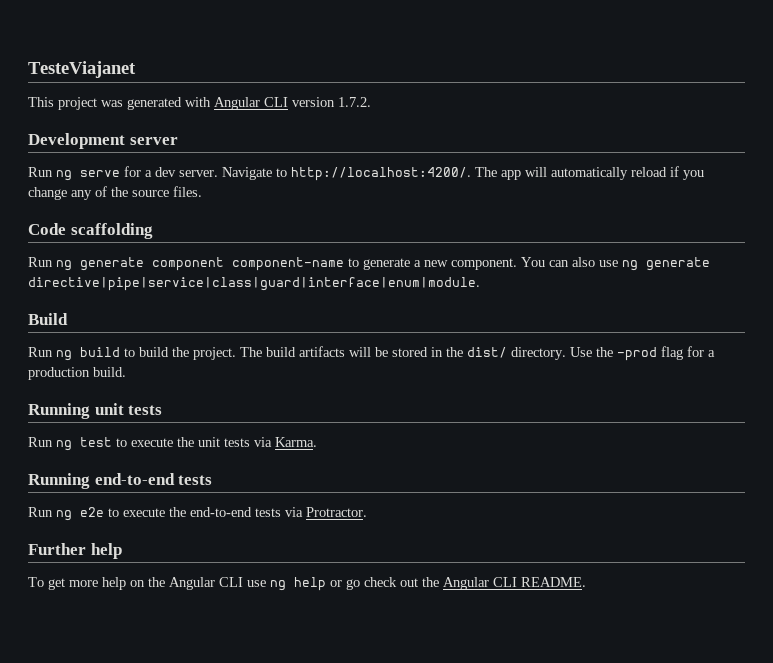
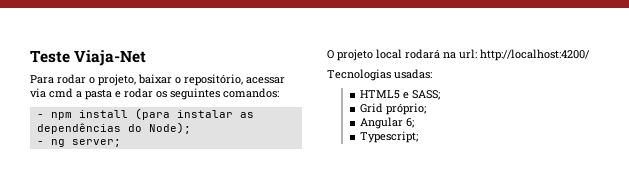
- TesteViajanet
- This project was generated with Angular CLI version 1.7.2.
- Development server
- Run ng serve for a dev server. Navigate to http://localhost:4200/. The app will automatically reload if you change any of the source files.
- Code scaffolding
- Run ng generate component component-name to generate a new component. You can also use ng generate directive|pipe|service|class|guard|interface|enum|module.
- Build
- Run ng build to build the project. The build artifacts will be stored in the dist/ directory. Use the -prod flag for a production build.
- Running unit tests
- Run ng test to execute the unit tests via Karma.
- Running end-to-end tests
- Run ng e2e to execute the end-to-end tests via Protractor.
- Further help
- To get more help on the Angular CLI use ng help or go check out the Angular CLI README.
+ Teste Viaja-Net
+ Para rodar o projeto, baixar o repositório, acessar via cmd a pasta e rodar os seguintes comandos:
+ - npm install (para instalar as dependências do Node);
+ - ng server;
+ O projeto local rodará na url: http://localhost:4200/
+ Tecnologias usadas:
+ HTML5 e SASS;
+ Grid próprio;
+ Angular 6;
+ Typescript;

